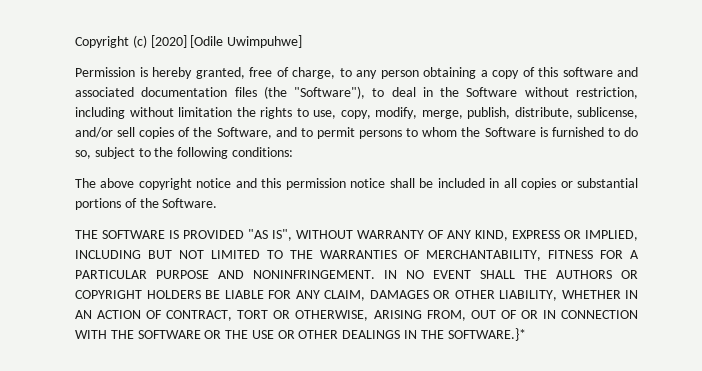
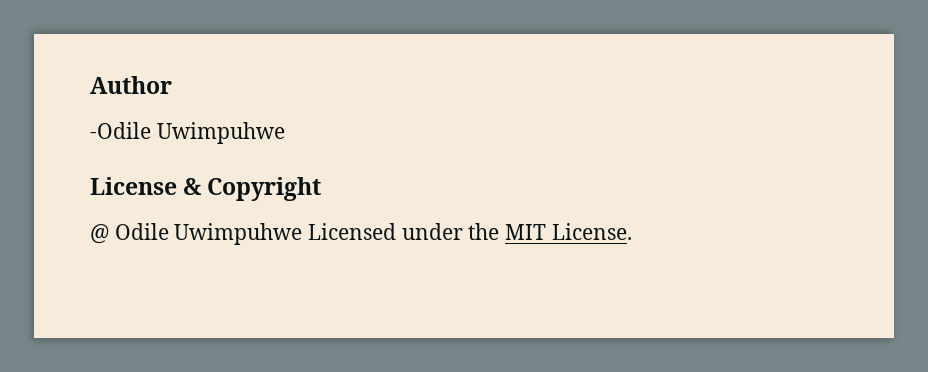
- Copyright (c) [2020] [Odile Uwimpuhwe]
- Permission is hereby granted, free of charge, to any person obtaining a copy of this software and associated documentation files (the "Software"), to deal in the Software without restriction, including without limitation the rights to use, copy, modify, merge, publish, distribute, sublicense, and/or sell copies of the Software, and to permit persons to whom the Software is furnished to do so, subject to the following conditions:
- The above copyright notice and this permission notice shall be included in all copies or substantial portions of the Software.
- THE SOFTWARE IS PROVIDED "AS IS", WITHOUT WARRANTY OF ANY KIND, EXPRESS OR IMPLIED, INCLUDING BUT NOT LIMITED TO THE WARRANTIES OF MERCHANTABILITY, FITNESS FOR A PARTICULAR PURPOSE AND NONINFRINGEMENT. IN NO EVENT SHALL THE AUTHORS OR COPYRIGHT HOLDERS BE LIABLE FOR ANY CLAIM, DAMAGES OR OTHER LIABILITY, WHETHER IN AN ACTION OF CONTRACT, TORT OR OTHERWISE, ARISING FROM, OUT OF OR IN CONNECTION WITH THE SOFTWARE OR THE USE OR OTHER DEALINGS IN THE SOFTWARE.}*
+ Author
+ -Odile Uwimpuhwe
+ License & Copyright
+ @ Odile Uwimpuhwe Licensed under the MIT License.

